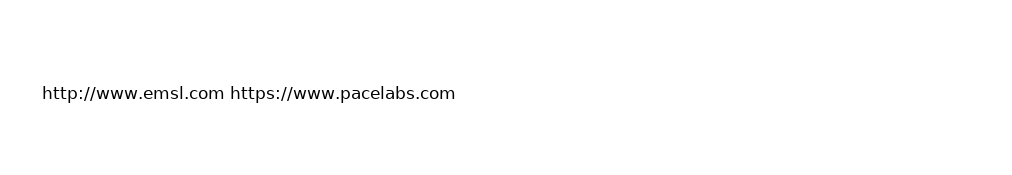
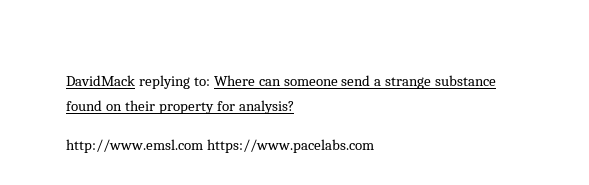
+ DavidMack replying to: Where can someone send a strange substance found on their property for analysis?

